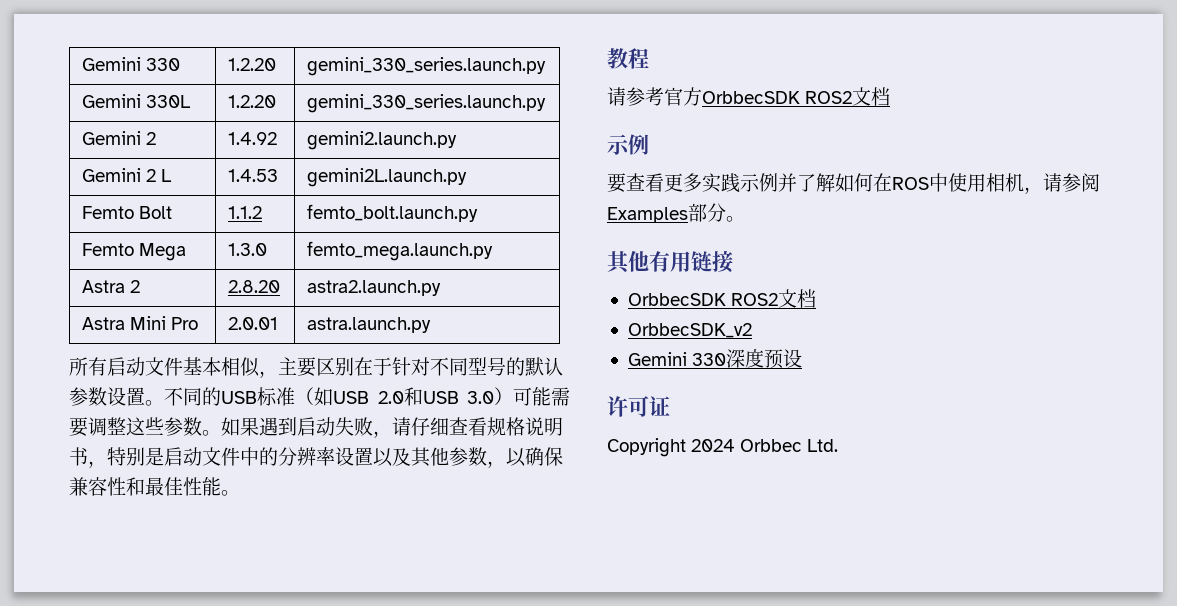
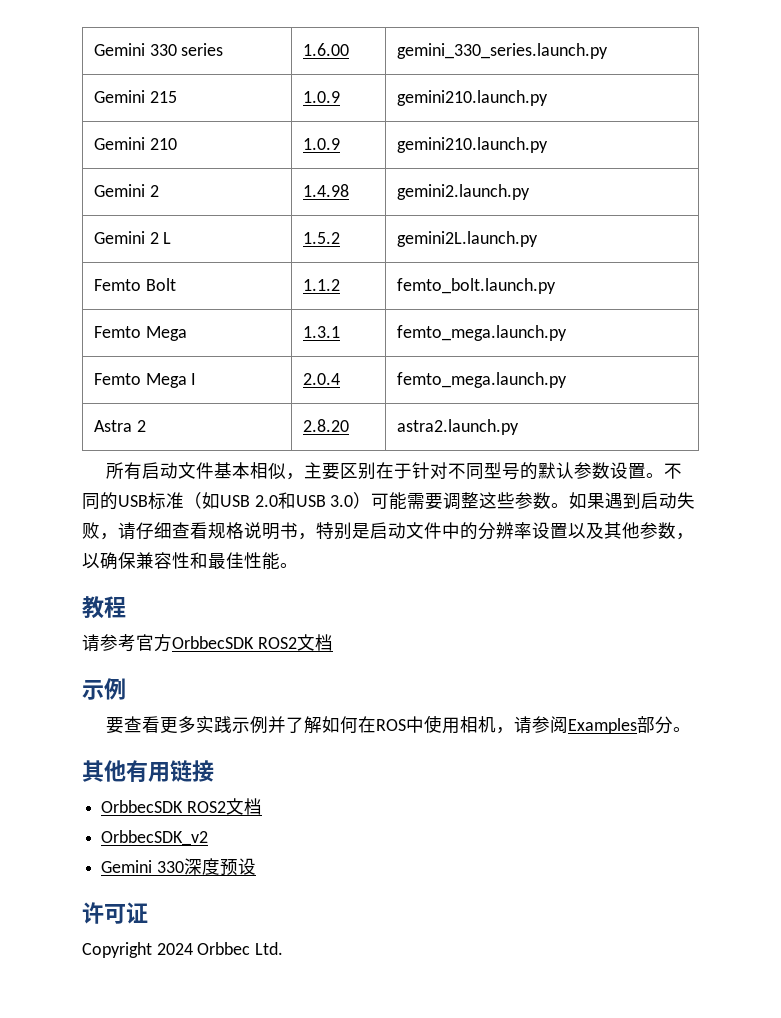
- Gemini 330 | 1.2.20 | gemini_330_series.launch.py
- Gemini 330L | 1.2.20 | gemini_330_series.launch.py
+ Gemini 330 series | 1.6.00 | gemini_330_series.launch.py
+ Gemini 215 | 1.0.9 | gemini210.launch.py
+ Gemini 210 | 1.0.9 | gemini210.launch.py
- Gemini 2 | 1.4.92 | gemini2.launch.py
+ Gemini 2 | 1.4.98 | gemini2.launch.py
- Gemini 2 L | 1.4.53 | gemini2L.launch.py
+ Gemini 2 L | 1.5.2 | gemini2L.launch.py
- Femto Mega | 1.3.0 | femto_mega.launch.py
+ Femto Mega | 1.3.1 | femto_mega.launch.py
+ Femto Mega I | 2.0.4 | femto_mega.launch.py
- Astra Mini Pro | 2.0.01 | astra.launch.py

